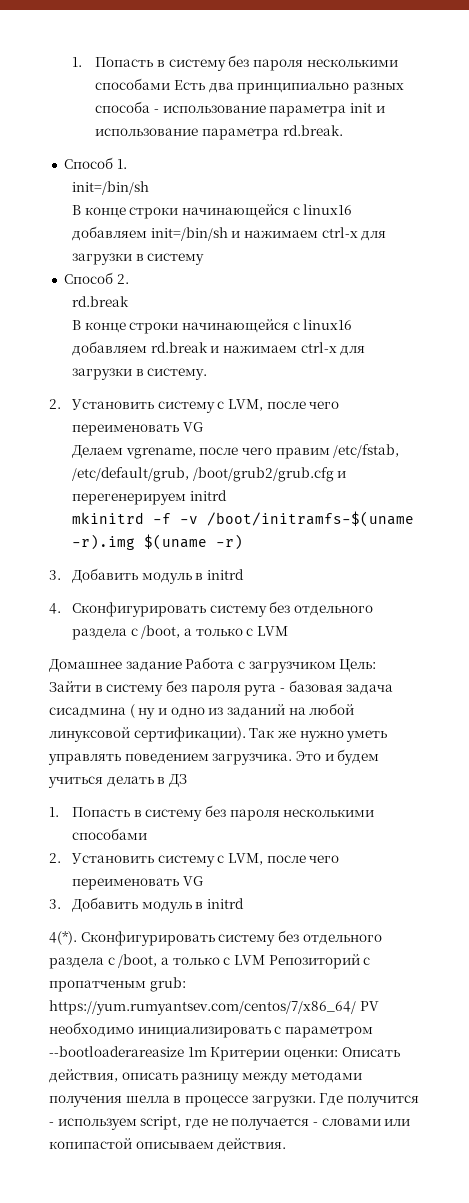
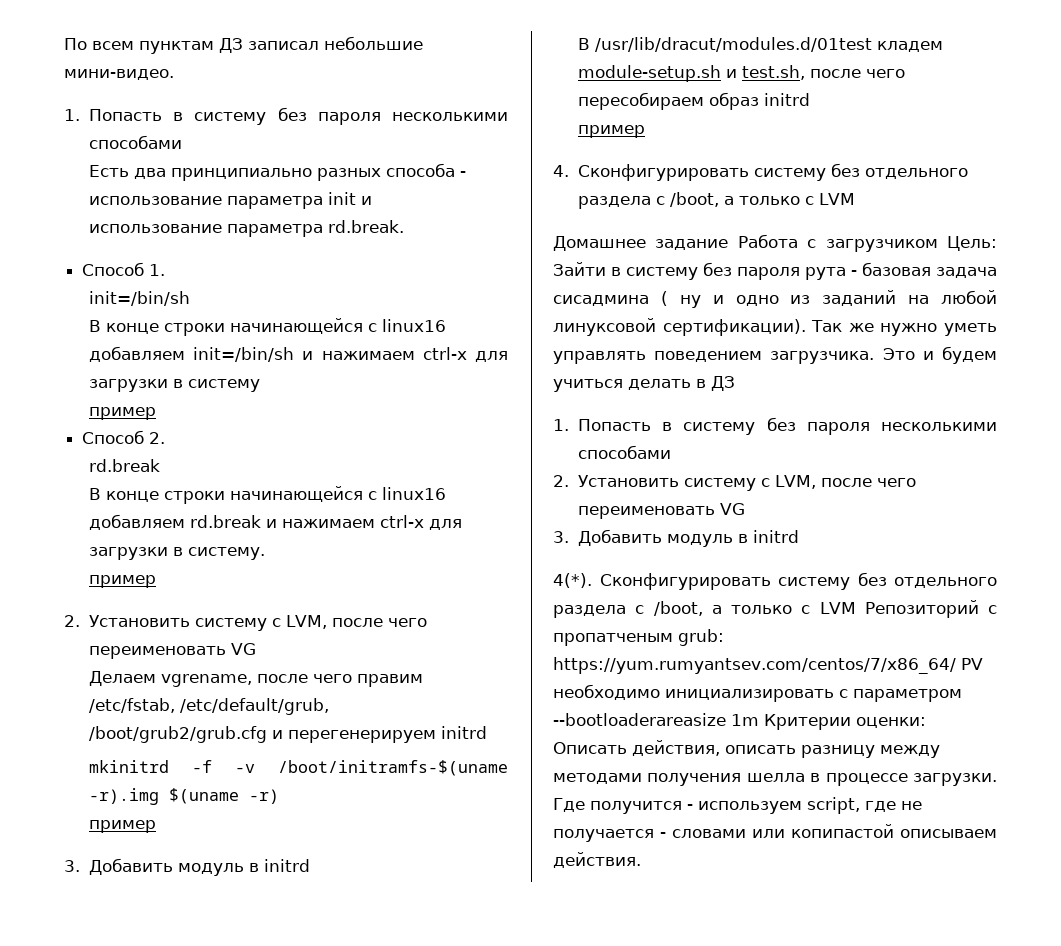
- 1. Попасть в систему без пароля несколькими способами Есть два принципиально разных способа - использование параметра init и использование параметра rd.break.
+ По всем пунктам ДЗ записал небольшие мини-видео.
+ 1. Попасть в систему без пароля несколькими способами
+ Есть два принципиально разных способа - использование параметра init и использование параметра rd.break.
  В конце строки начинающейся с linux16 добавляем init=/bin/sh и нажимаем сtrl-x для загрузки в систему
+ пример
  В конце строки начинающейся с linux16 добавляем rd.break и нажимаем сtrl-x для загрузки в систему.
+ пример
  mkinitrd -f -v /boot/initramfs-$(uname -r).img $(uname -r)
+ пример
  3. Добавить модуль в initrd
+ В /usr/lib/dracut/modules.d/01test кладем module-setup.sh и test.sh, после чего пересобираем образ initrd
+ пример

